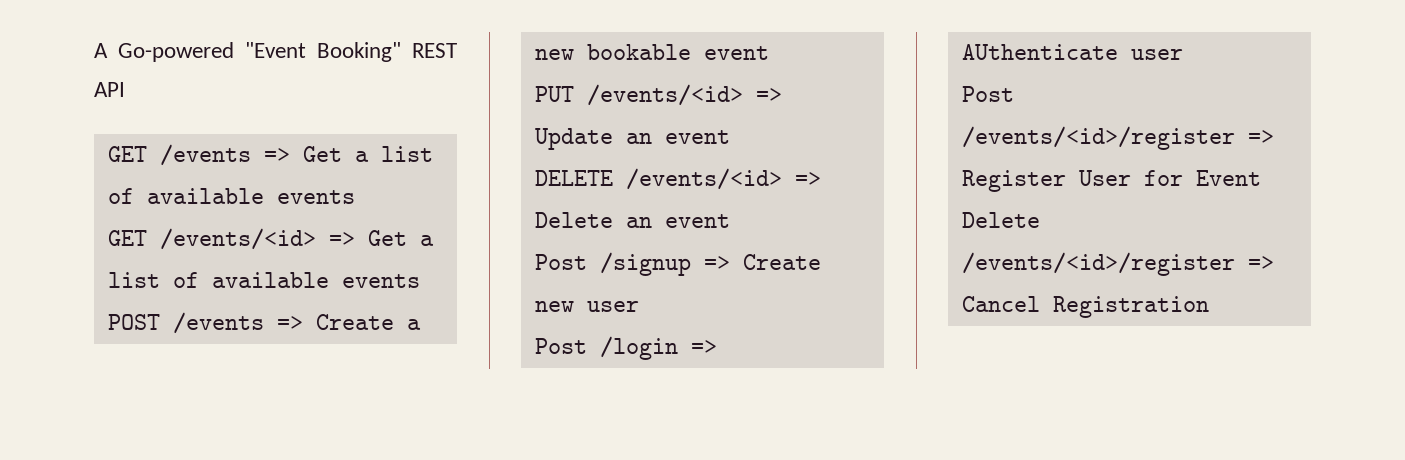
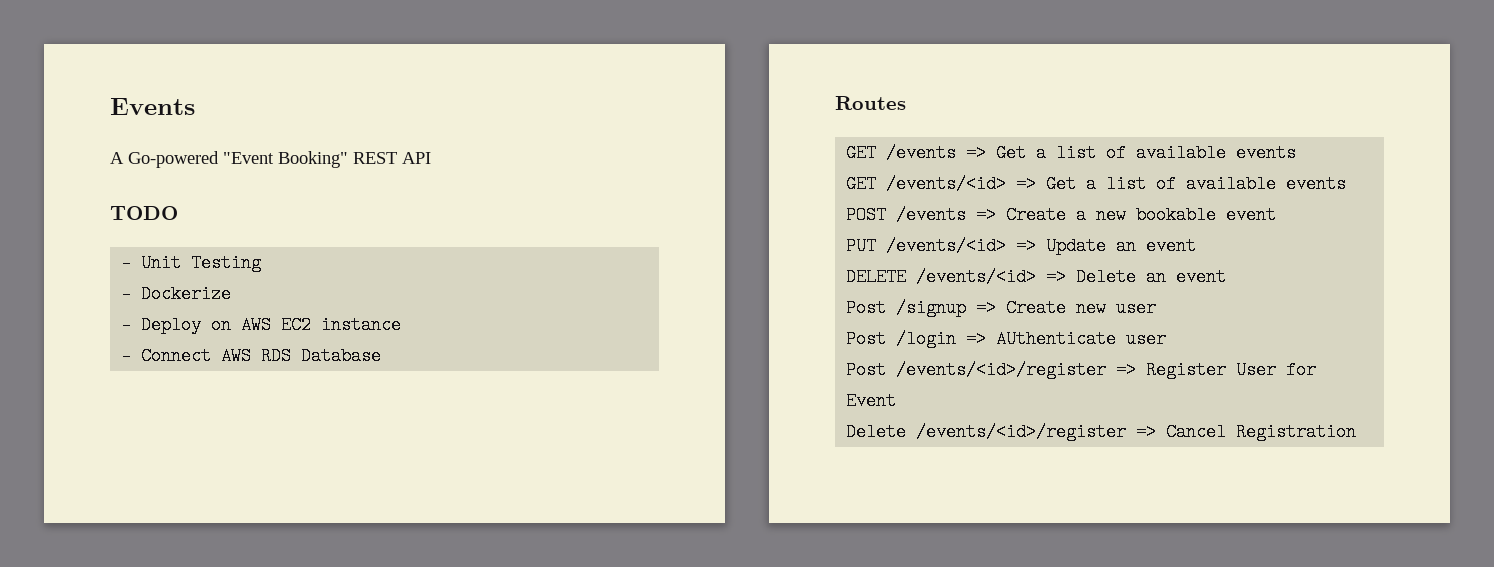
+ Events
+ TODO
+ - Unit Testing
+ - Dockerize
+ - Deploy on AWS EC2 instance
+ - Connect AWS RDS Database
+ Routes

